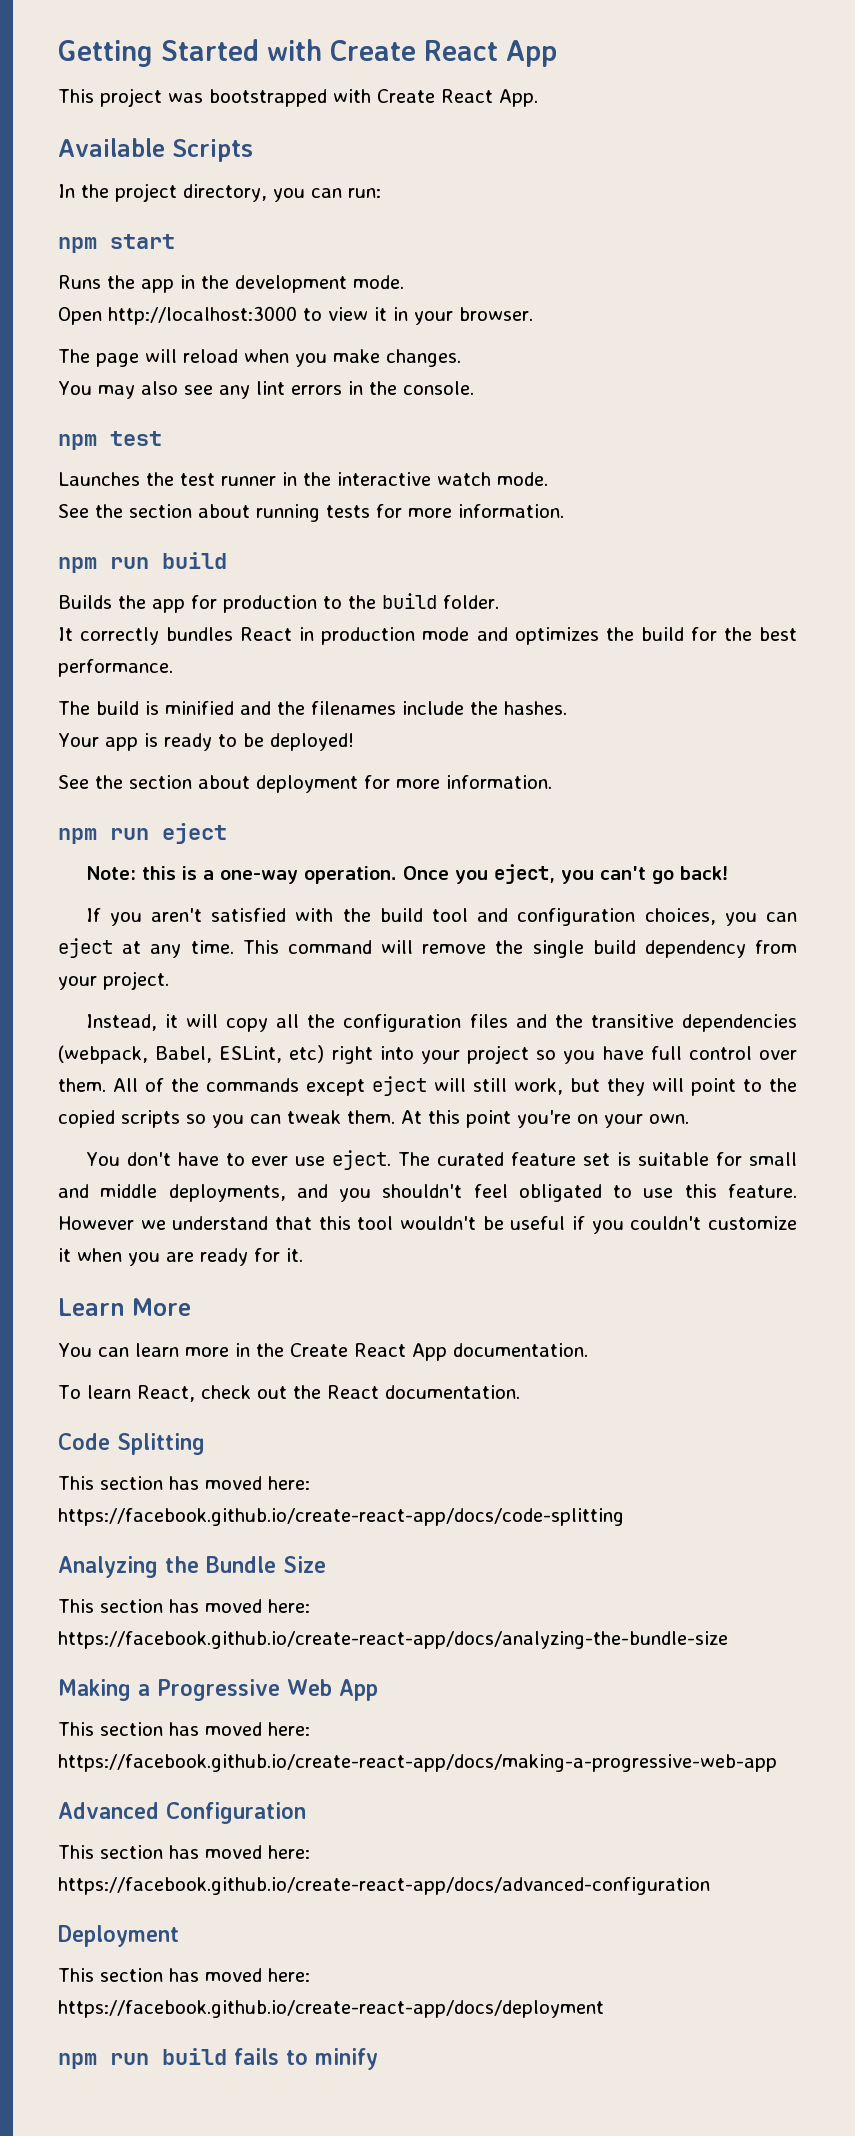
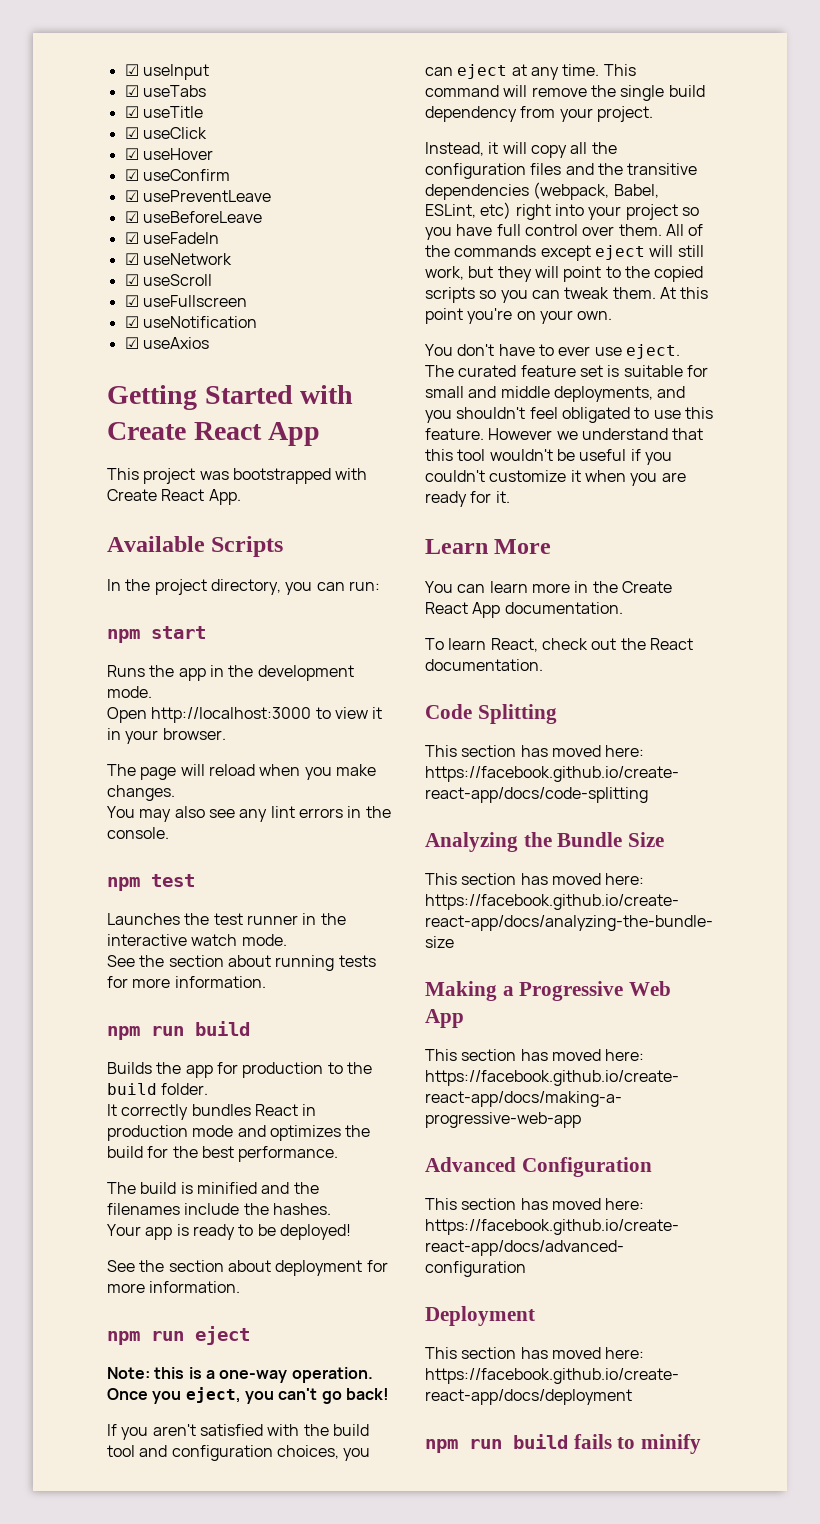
+ ☑ useInput
+ ☑ useTabs
+ ☑ useTitle
+ ☑ useClick
+ ☑ useHover
+ ☑ useConfirm
+ ☑ usePreventLeave
+ ☑ useBeforeLeave
+ ☑ useFadeIn
+ ☑ useNetwork
+ ☑ useScroll
+ ☑ useFullscreen
+ ☑ useNotification
+ ☑ useAxios

